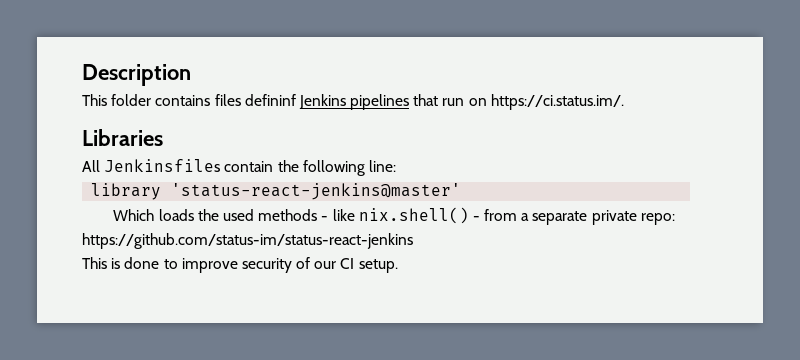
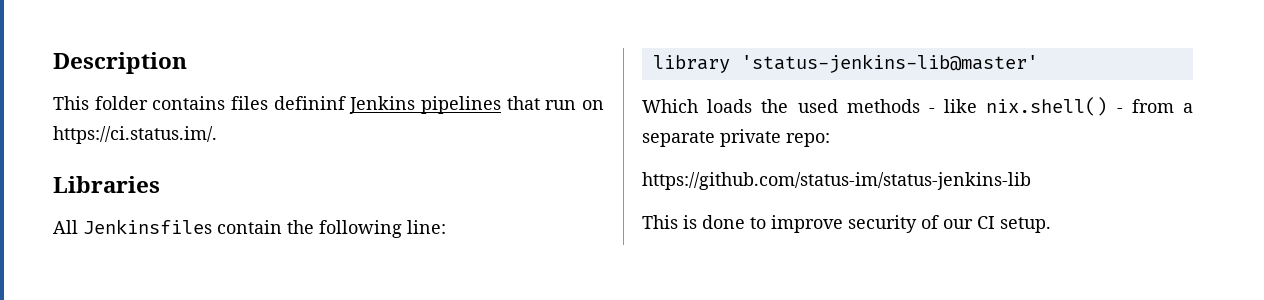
- library 'status-react-jenkins@master'
+ library 'status-jenkins-lib@master'
- https://github.com/status-im/status-react-jenkins
+ https://github.com/status-im/status-jenkins-lib

